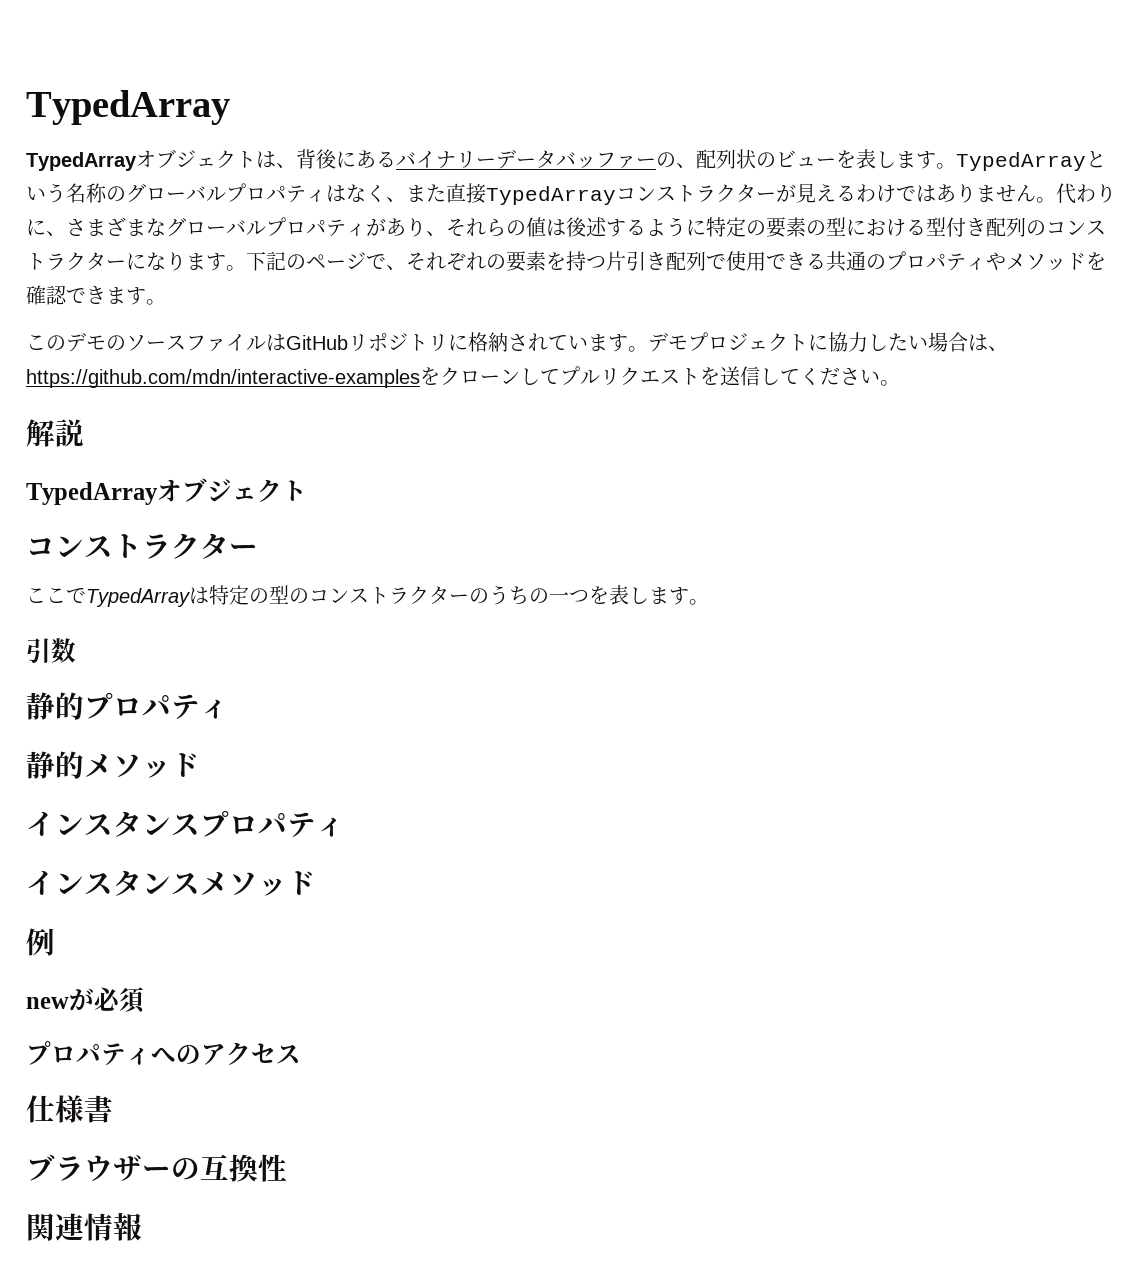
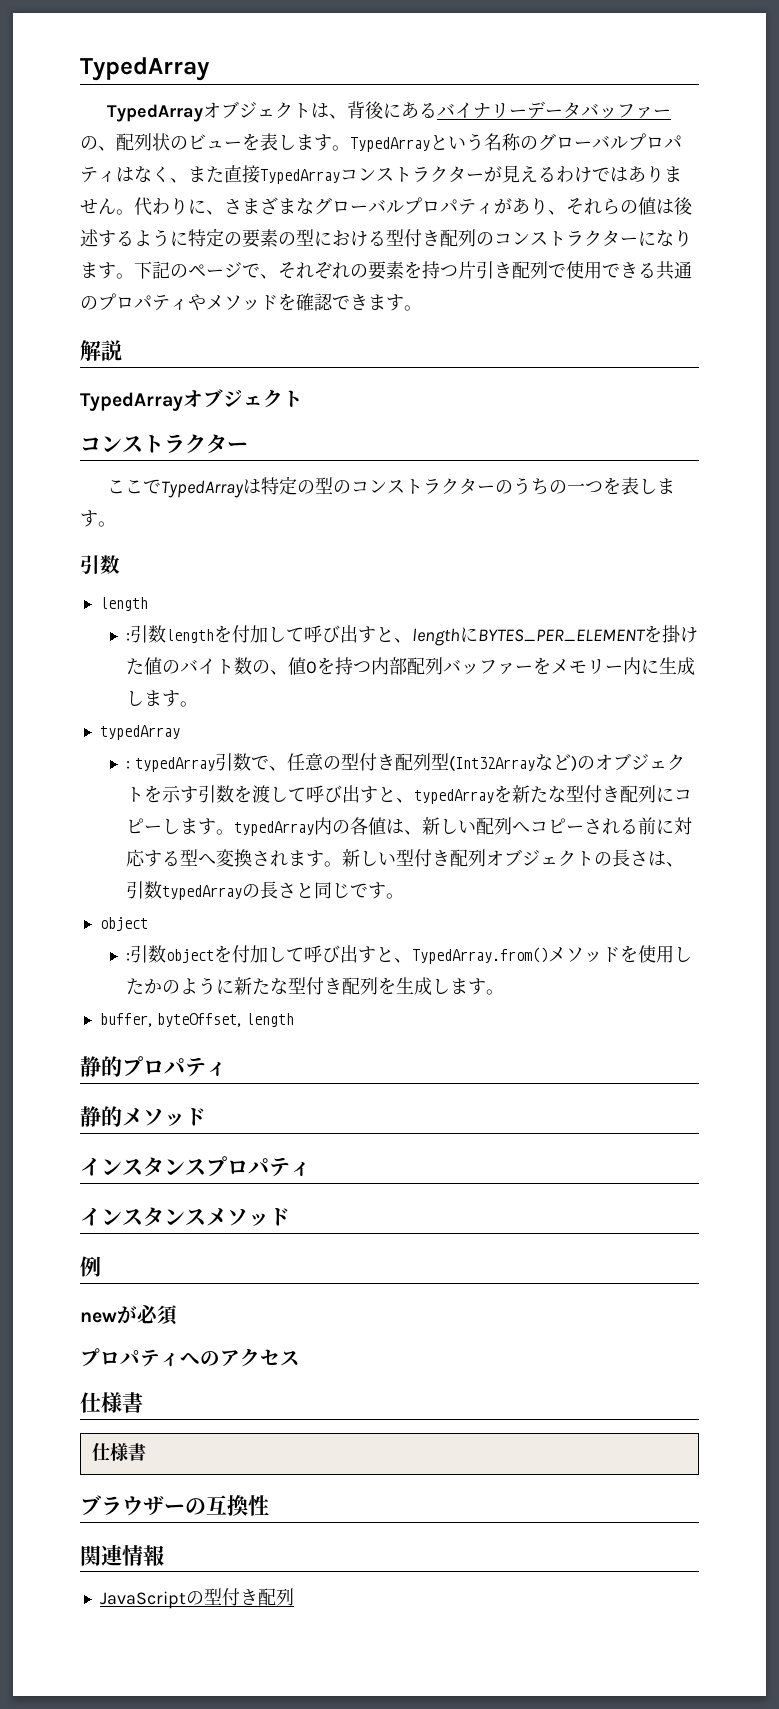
- このデモのソースファイルはGitHubリポジトリに格納されています。デモプロジェクトに協力したい場合は、https://github.com/mdn/interactive-examplesをクローンしてプルリクエストを送信してください。
  ここでTypedArrayは特定の型のコンストラクターのうちの一つを表します。
  引数
+ length
+ :引数lengthを付加して呼び出すと、lengthにBYTES_PER_ELEMENTを掛けた値のバイト数の、値0を持つ内部配列バッファーをメモリー内に生成します。
+ typedArray
+ : typedArray引数で、任意の型付き配列型(Int32Arrayなど)のオブジェクトを示す引数を渡して呼び出すと、typedArrayを新たな型付き配列にコピーします。typedArray内の各値は、新しい配列へコピーされる前に対応する型へ変換されます。新しい型付き配列オブジェクトの長さは、引数typedArrayの長さと同じです。
+ object
+ :引数objectを付加して呼び出すと、TypedArray.from()メソッドを使用したかのように新たな型付き配列を生成します。
+ buffer, byteOffset, length
  プロパティへのアクセス
+ 仕様書
+ JavaScriptの型付き配列

